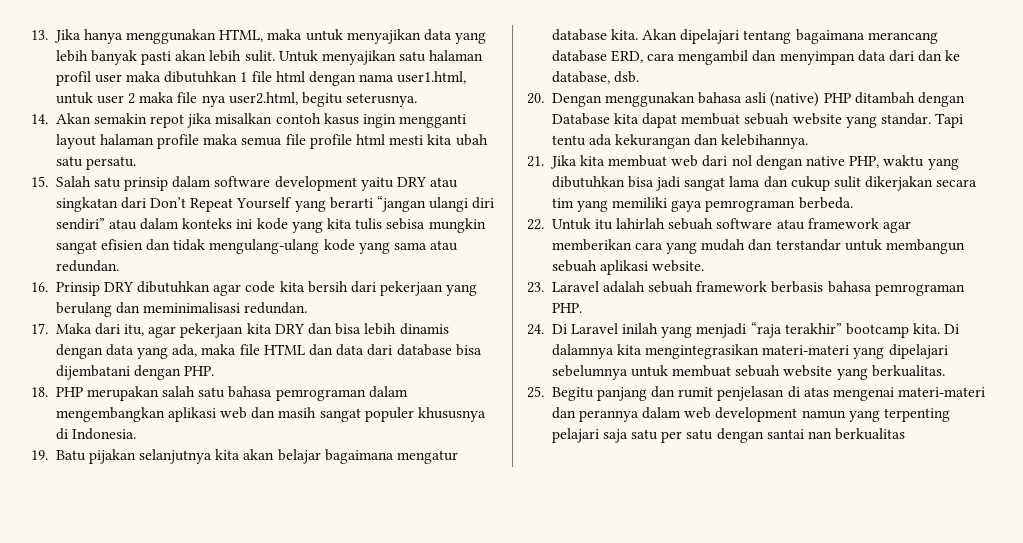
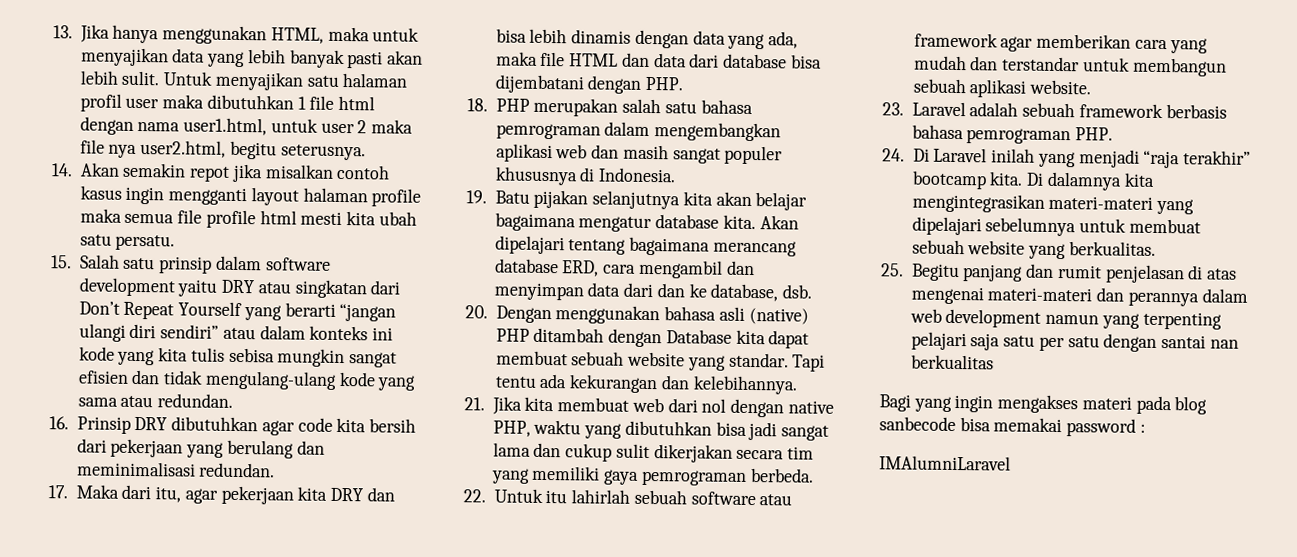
+ Bagi yang ingin mengakses materi pada blog sanbecode bisa memakai password :
+ IMAlumniLaravel

